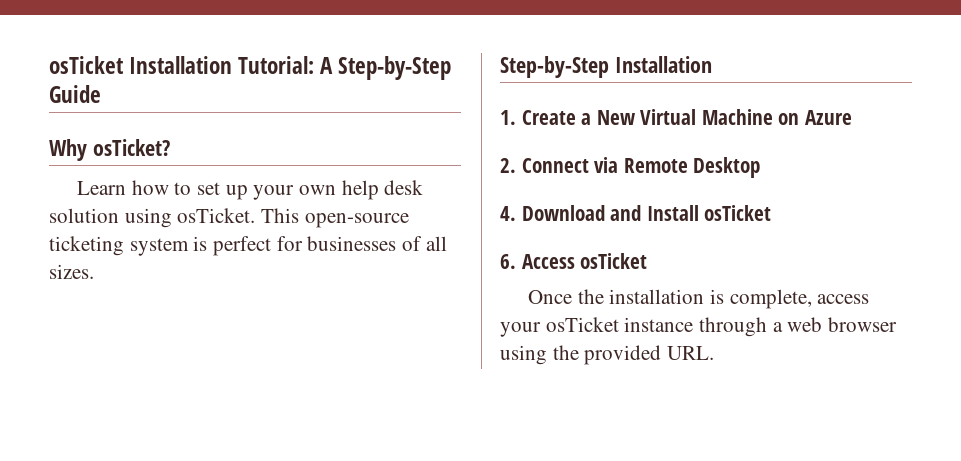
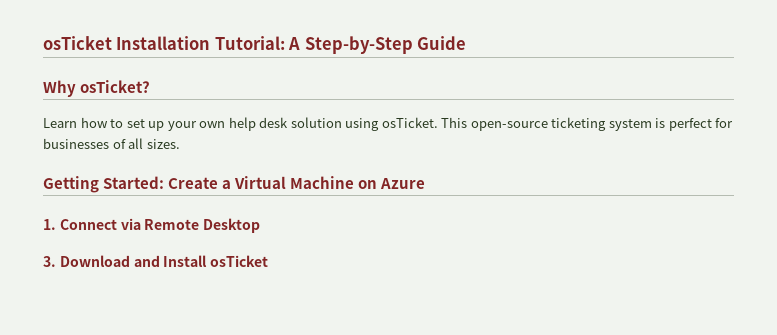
- Step-by-Step Installation
- 1. Create a New Virtual Machine on Azure
+ Getting Started: Create a Virtual Machine on Azure
- 2. Connect via Remote Desktop
+ 1. Connect via Remote Desktop
- 4. Download and Install osTicket
+ 3. Download and Install osTicket
- 6. Access osTicket
- Once the installation is complete, access your osTicket instance through a web browser using the provided URL.

